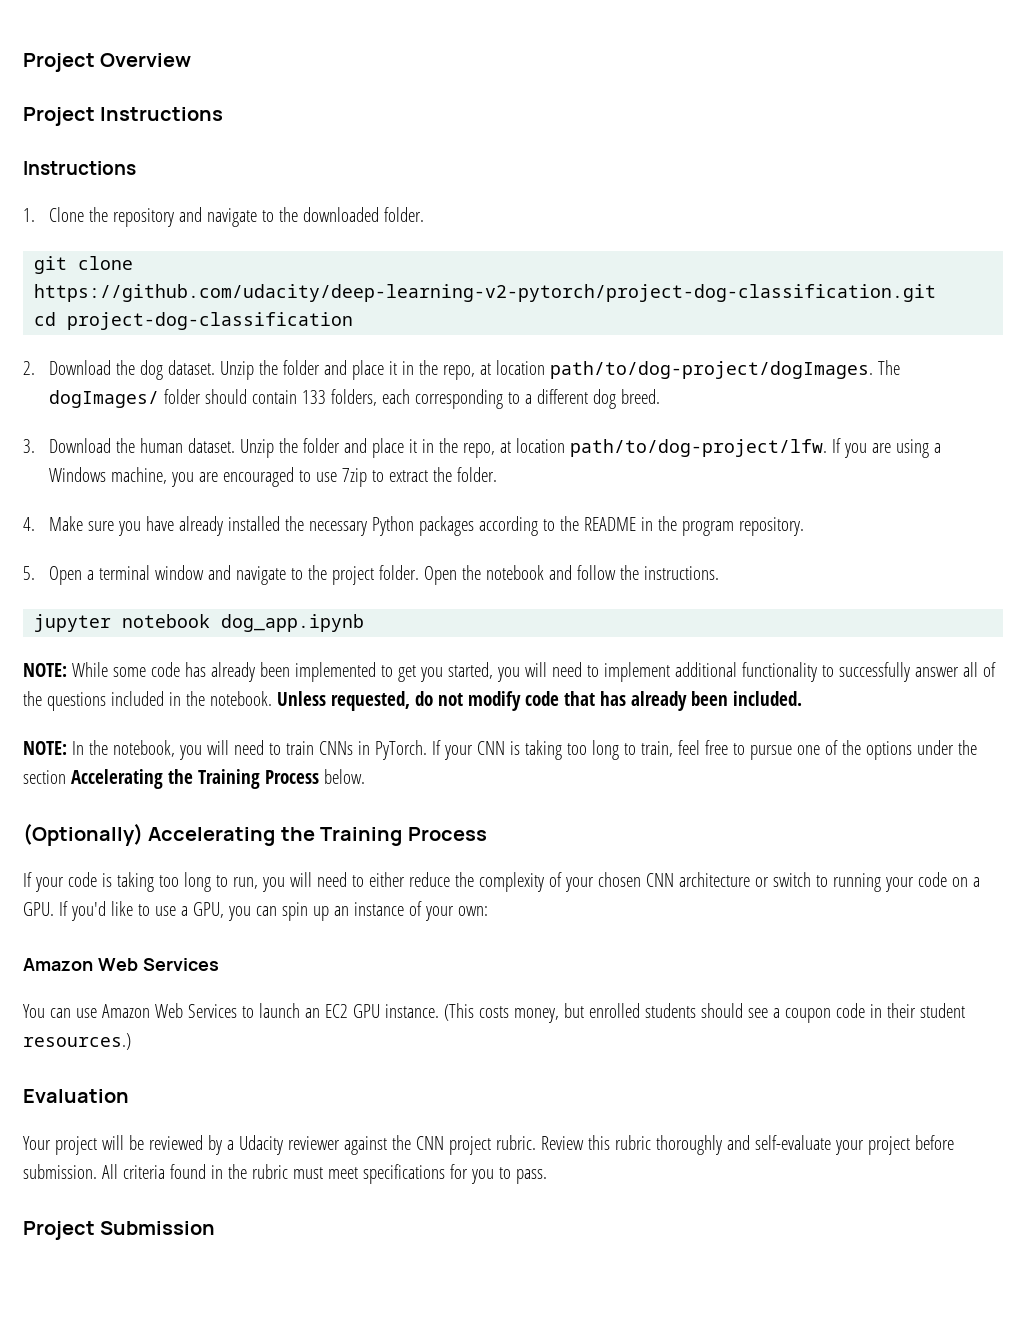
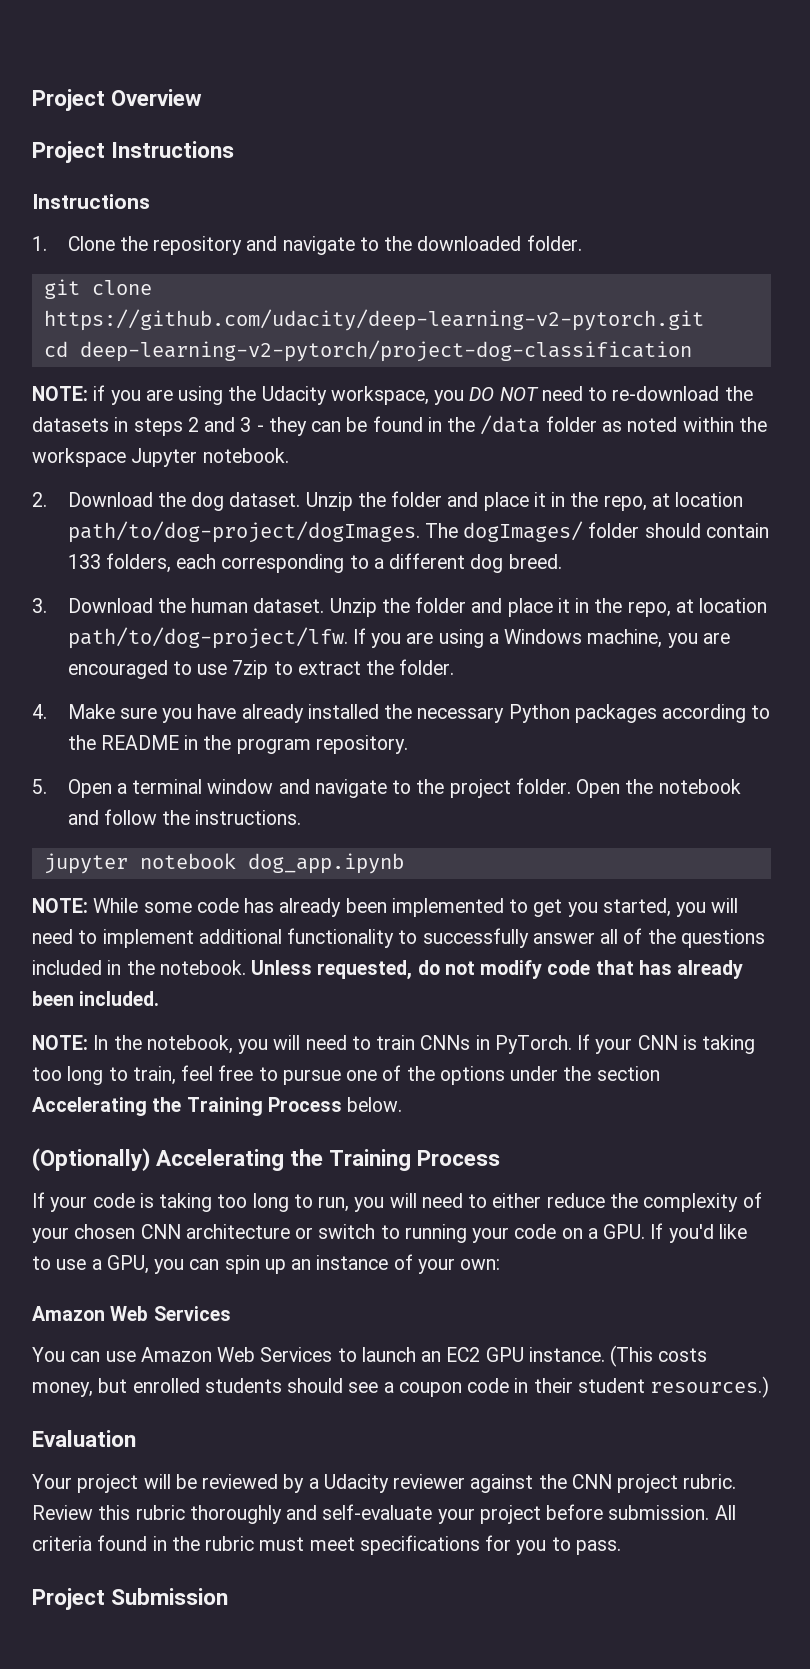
- git clone https://github.com/udacity/deep-learning-v2-pytorch/project-dog-classification.git
+ git clone https://github.com/udacity/deep-learning-v2-pytorch.git
- cd project-dog-classification
+ cd deep-learning-v2-pytorch/project-dog-classification
+ NOTE: if you are using the Udacity workspace, you DO NOT need to re-download the datasets in steps 2 and 3 - they can be found in the /data folder as noted within the workspace Jupyter notebook.

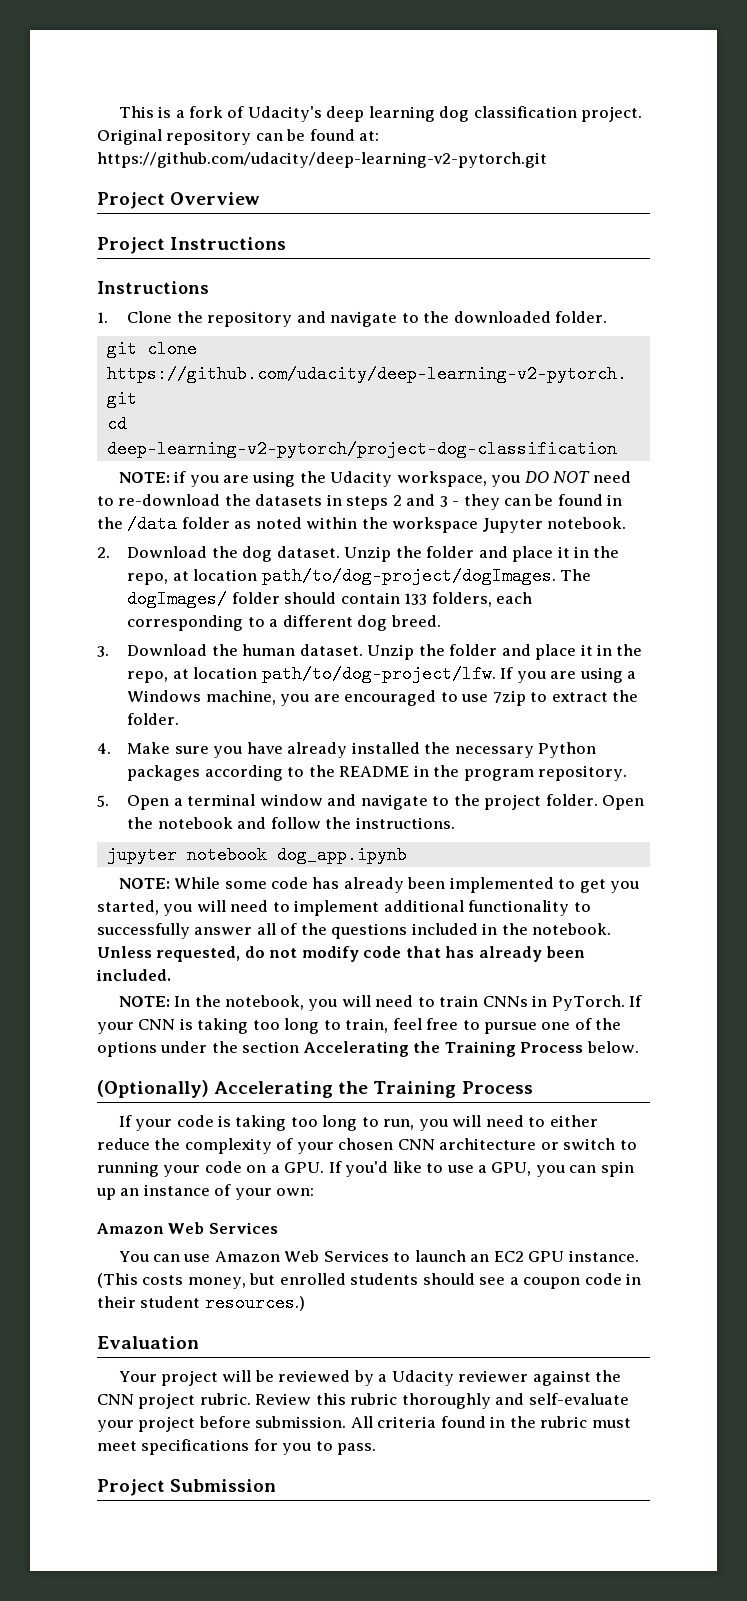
+ This is a fork of Udacity's deep learning dog classification project. Original repository can be found at: https://github.com/udacity/deep-learning-v2-pytorch.git

